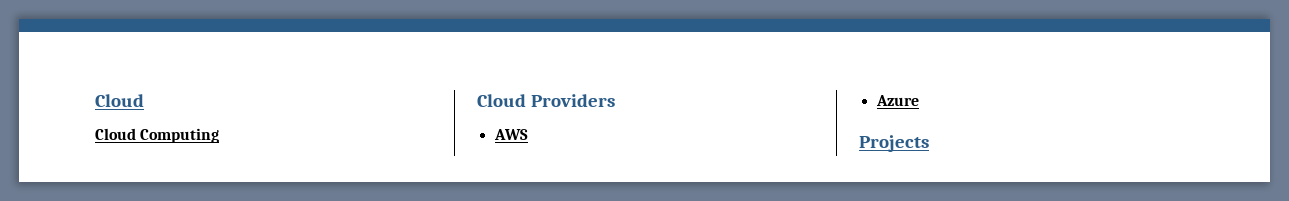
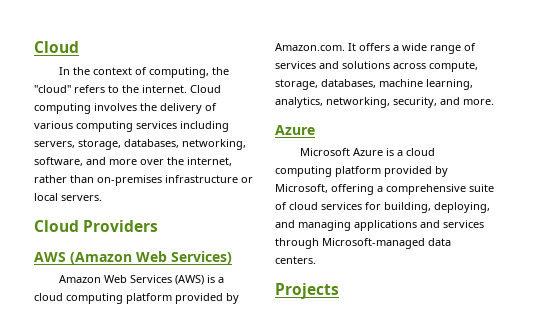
- Cloud Computing
+ In the context of computing, the "cloud" refers to the internet. Cloud computing involves the delivery of various computing services including servers, storage, databases, networking, software, and more over the internet, rather than on-premises infrastructure or local servers.
  Cloud Providers
- AWS
+ AWS (Amazon Web Services)
+ Amazon Web Services (AWS) is a cloud computing platform provided by Amazon.com. It offers a wide range of services and solutions across compute, storage, databases, machine learning, analytics, networking, security, and more.
  Azure
+ Microsoft Azure is a cloud computing platform provided by Microsoft, offering a comprehensive suite of cloud services for building, deploying, and managing applications and services through Microsoft-managed data centers.

